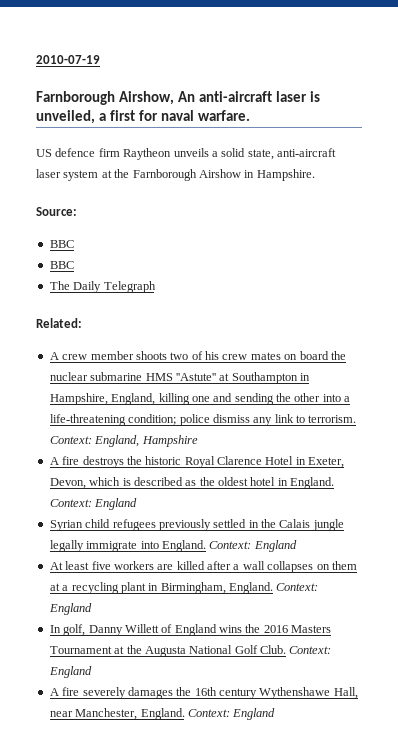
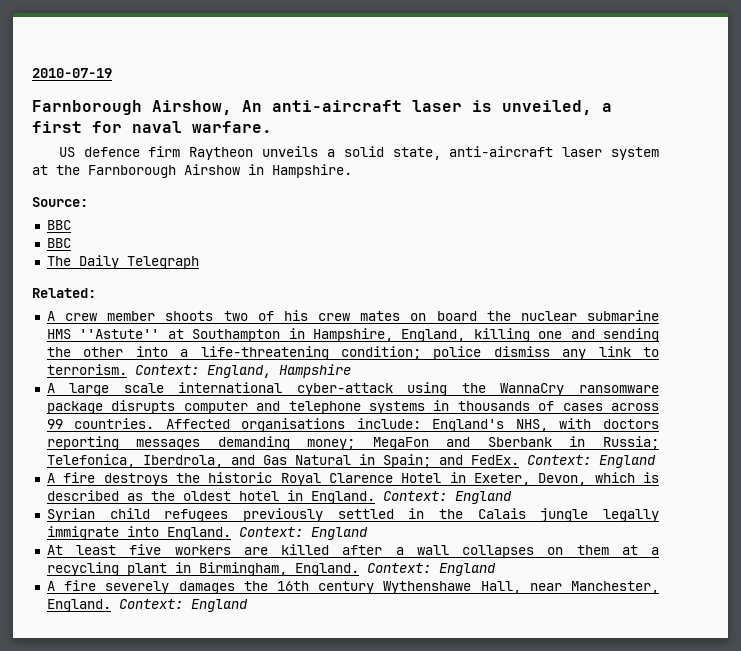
+ A large scale international cyber-attack using the WannaCry ransomware package disrupts computer and telephone systems in thousands of cases across 99 countries. Affected organisations include: England's NHS, with doctors reporting messages demanding money; MegaFon and Sberbank in Russia; Telefonica, Iberdrola, and Gas Natural in Spain; and FedEx. Context: England
- In golf, Danny Willett of England wins the 2016 Masters Tournament at the Augusta National Golf Club. Context: England

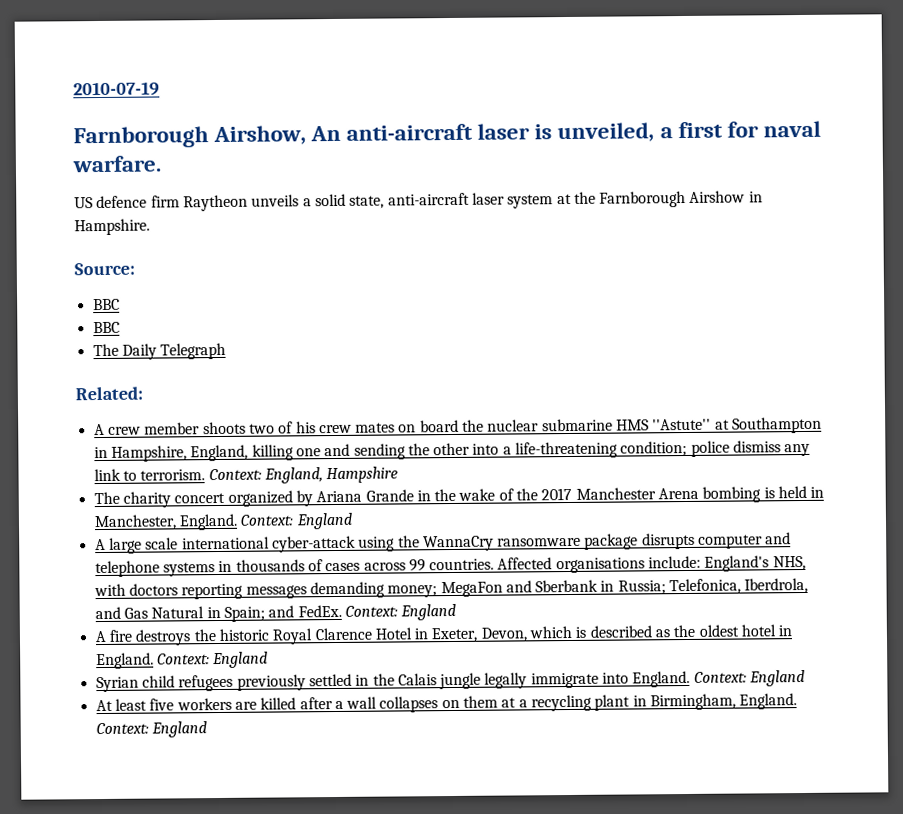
+ The charity concert organized by Ariana Grande in the wake of the 2017 Manchester Arena bombing is held in Manchester, England. Context: England
- A fire severely damages the 16th century Wythenshawe Hall, near Manchester, England. Context: England

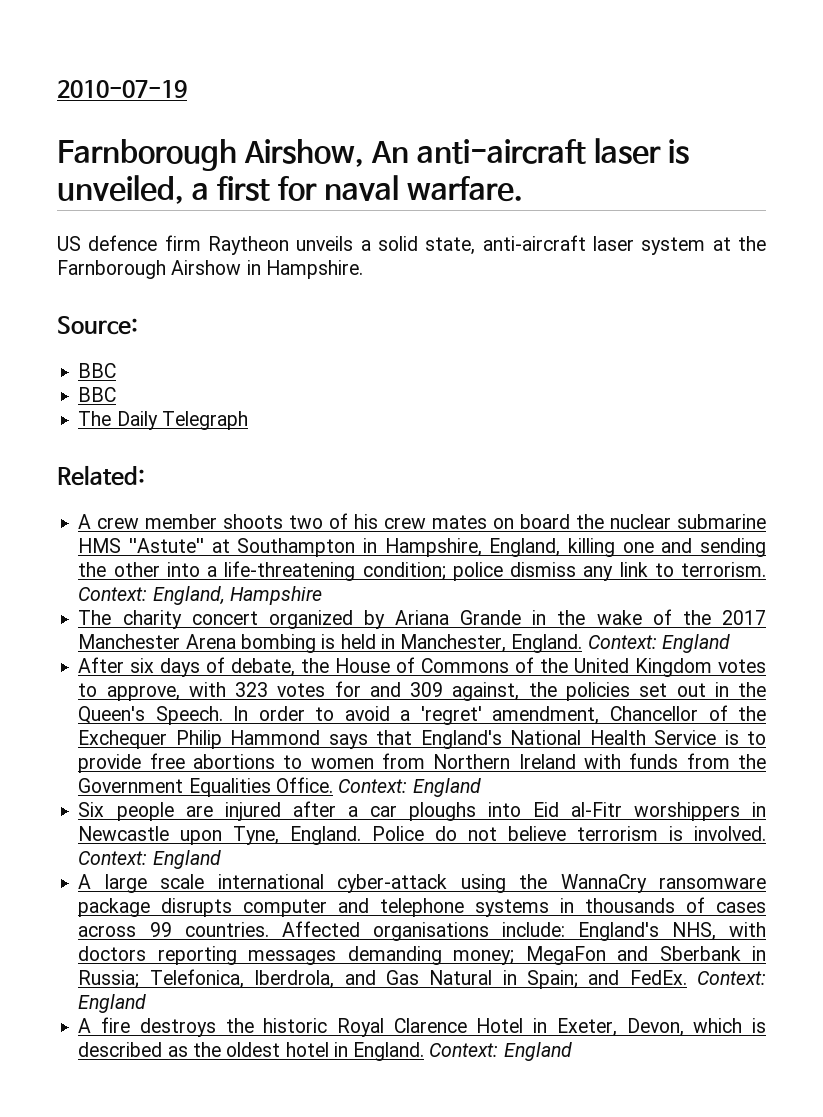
+ After six days of debate, the House of Commons of the United Kingdom votes to approve, with 323 votes for and 309 against, the policies set out in the Queen's Speech. In order to avoid a 'regret' amendment, Chancellor of the Exchequer Philip Hammond says that England's National Health Service is to provide free abortions to women from Northern Ireland with funds from the Government Equalities Office. Context: England
+ Six people are injured after a car ploughs into Eid al-Fitr worshippers in Newcastle upon Tyne, England. Police do not believe terrorism is involved. Context: England
- Syrian child refugees previously settled in the Calais jungle legally immigrate into England. Context: England
- At least five workers are killed after a wall collapses on them at a recycling plant in Birmingham, England. Context: England

